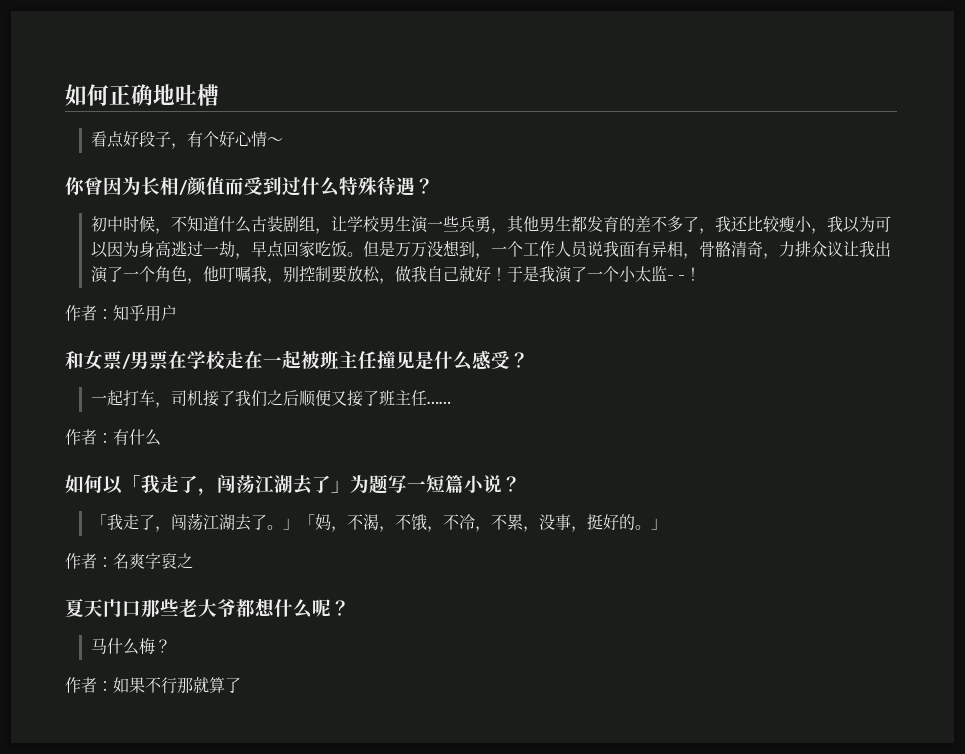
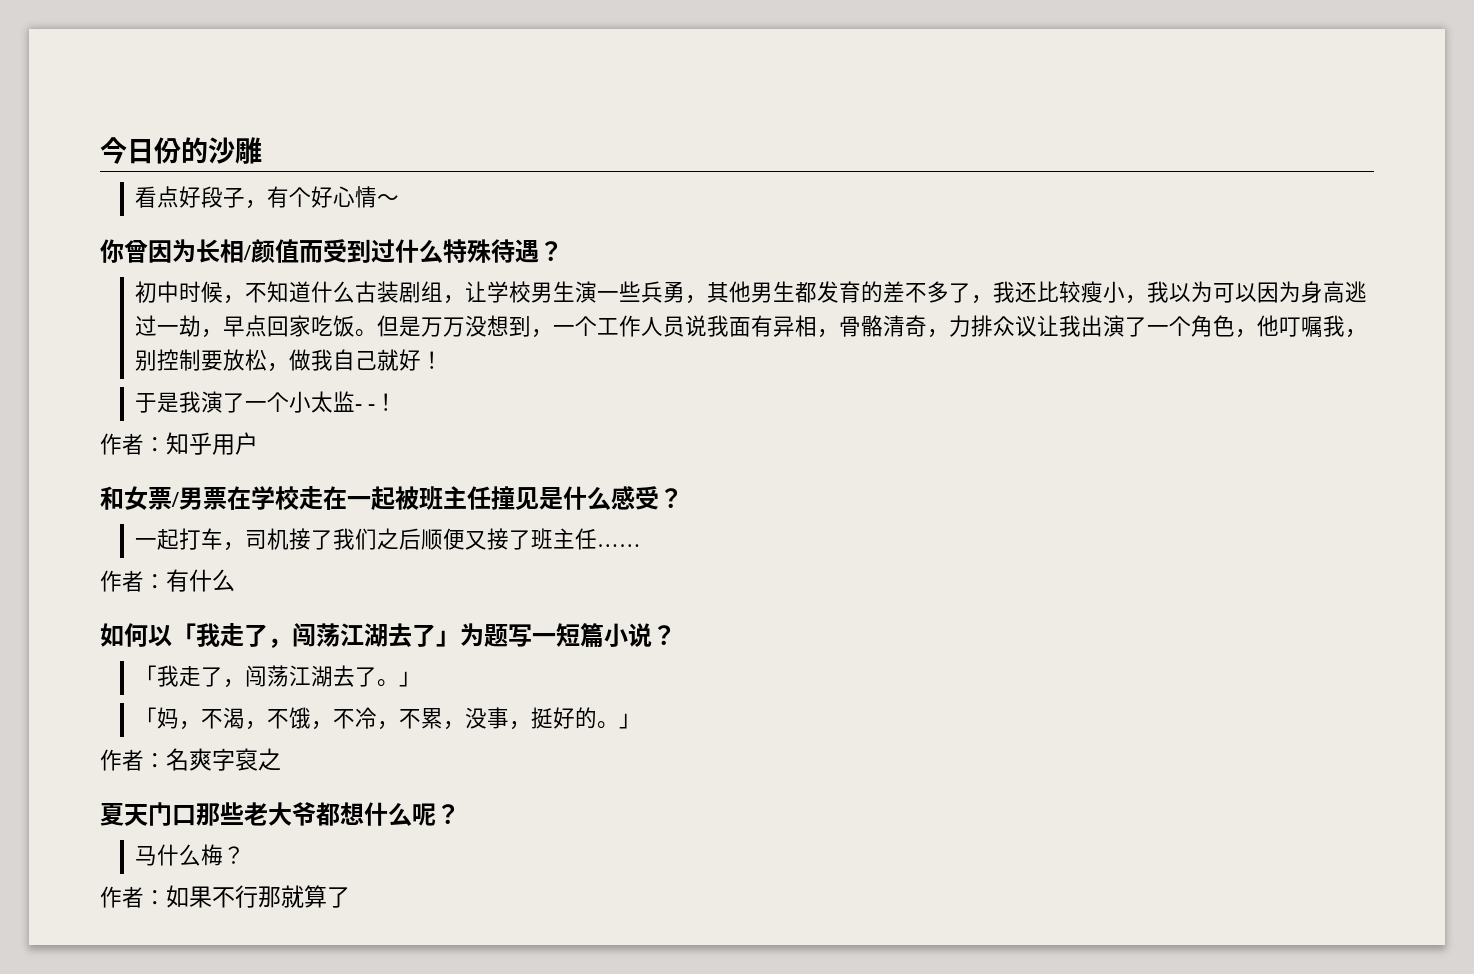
- 如何正确地吐槽
+ 今日份的沙雕
- 但是万万没想到，一个工作人员说我面有异相，骨骼清奇，力排众议让我出演了一个角色，他叮嘱我，别控制要放松，做我自己就好！于是我演了一个小太监- -！
+ 但是万万没想到，一个工作人员说我面有异相，骨骼清奇，力排众议让我出演了一个角色，他叮嘱我，别控制要放松，做我自己就好！
+ 于是我演了一个小太监- -！
- 「我走了，闯荡江湖去了。」「妈，不渴，不饿，不冷，不累，没事，挺好的。」
+ 「我走了，闯荡江湖去了。」
+ 「妈，不渴，不饿，不冷，不累，没事，挺好的。」

